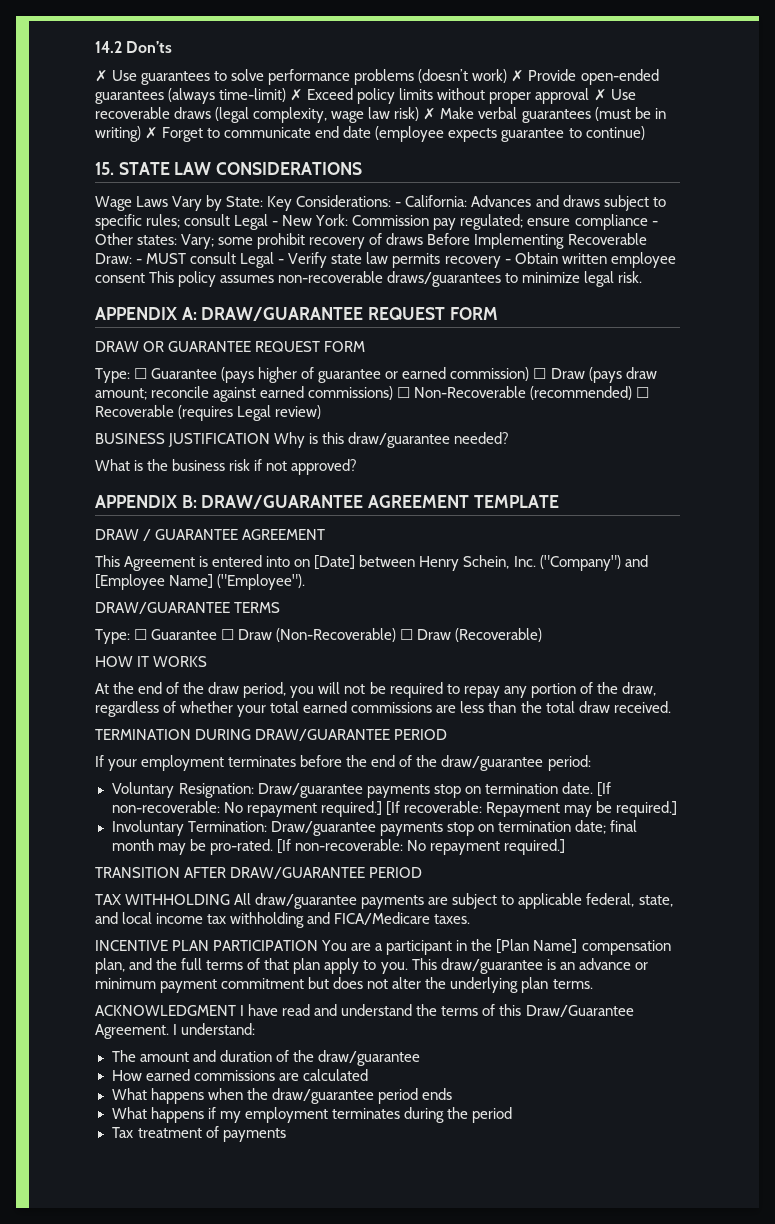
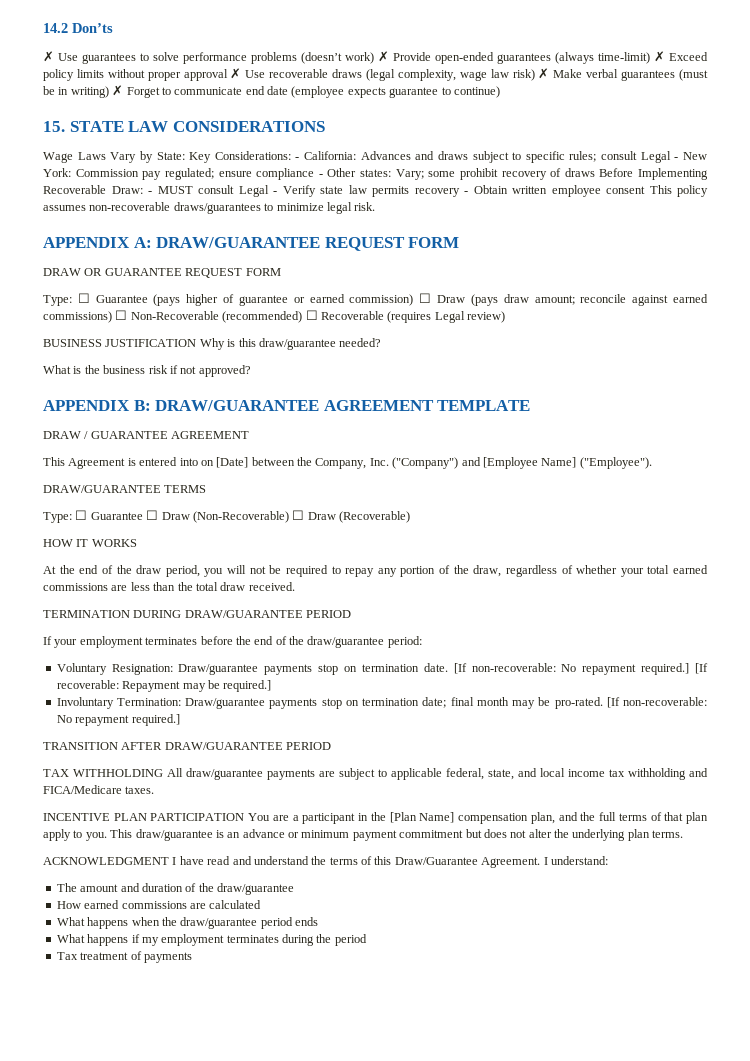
- This Agreement is entered into on [Date] between Henry Schein, Inc. ("Company") and [Employee Name] ("Employee").
+ This Agreement is entered into on [Date] between the Company, Inc. ("Company") and [Employee Name] ("Employee").

